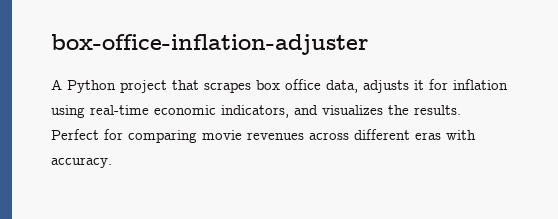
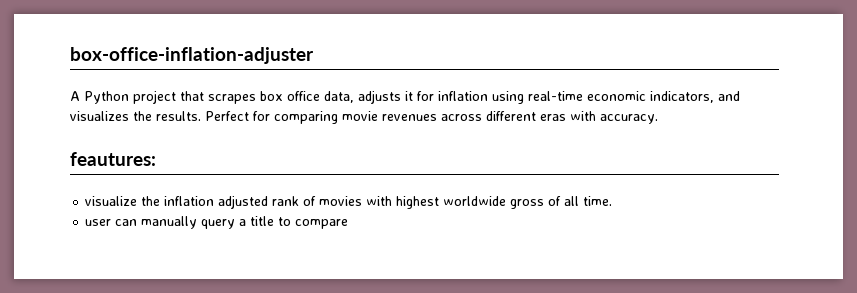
+ feautures:
+ visualize the inflation adjusted rank of movies with highest worldwide gross of all time.
+ user can manually query a title to compare

